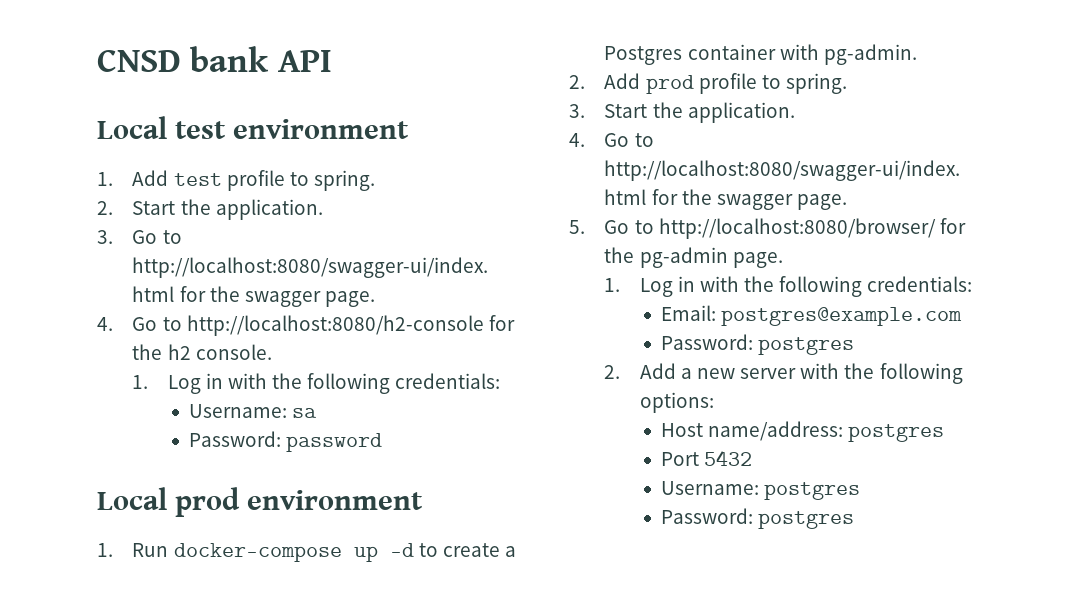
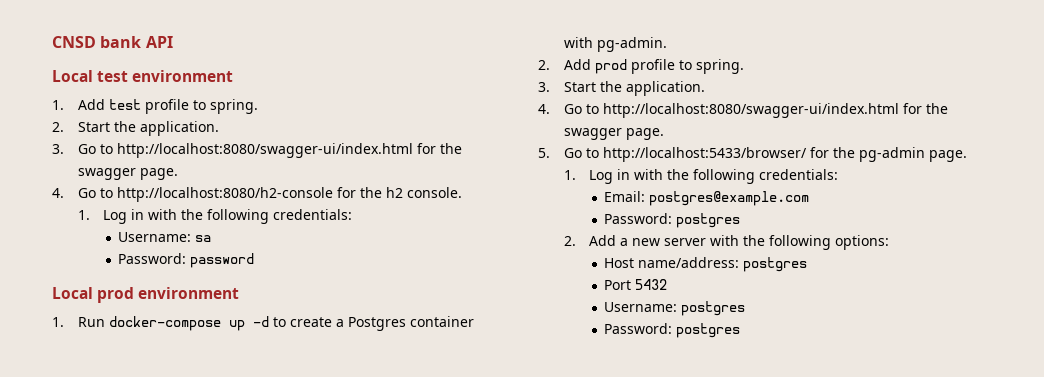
- 5. Go to http://localhost:8080/browser/ for the pg-admin page.
+ 5. Go to http://localhost:5433/browser/ for the pg-admin page.

